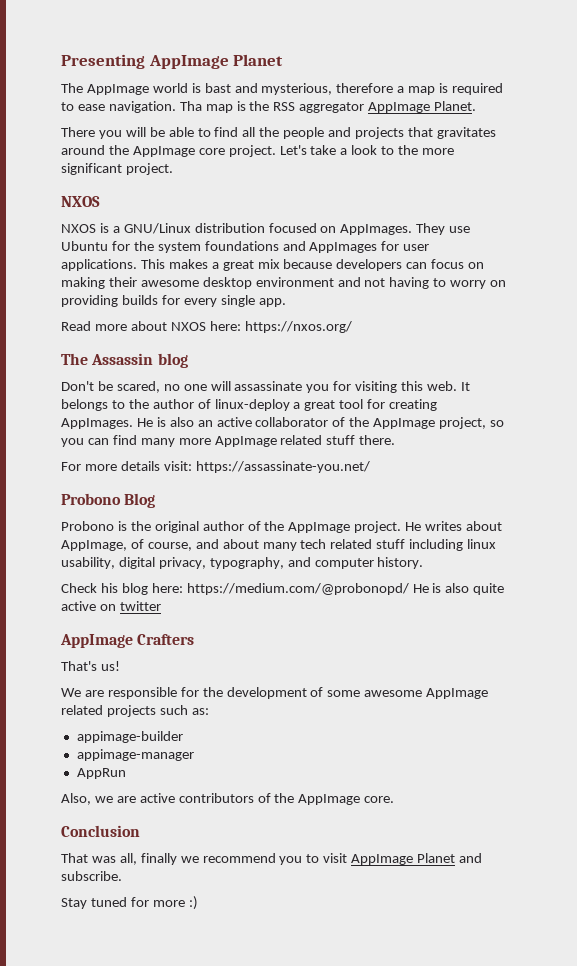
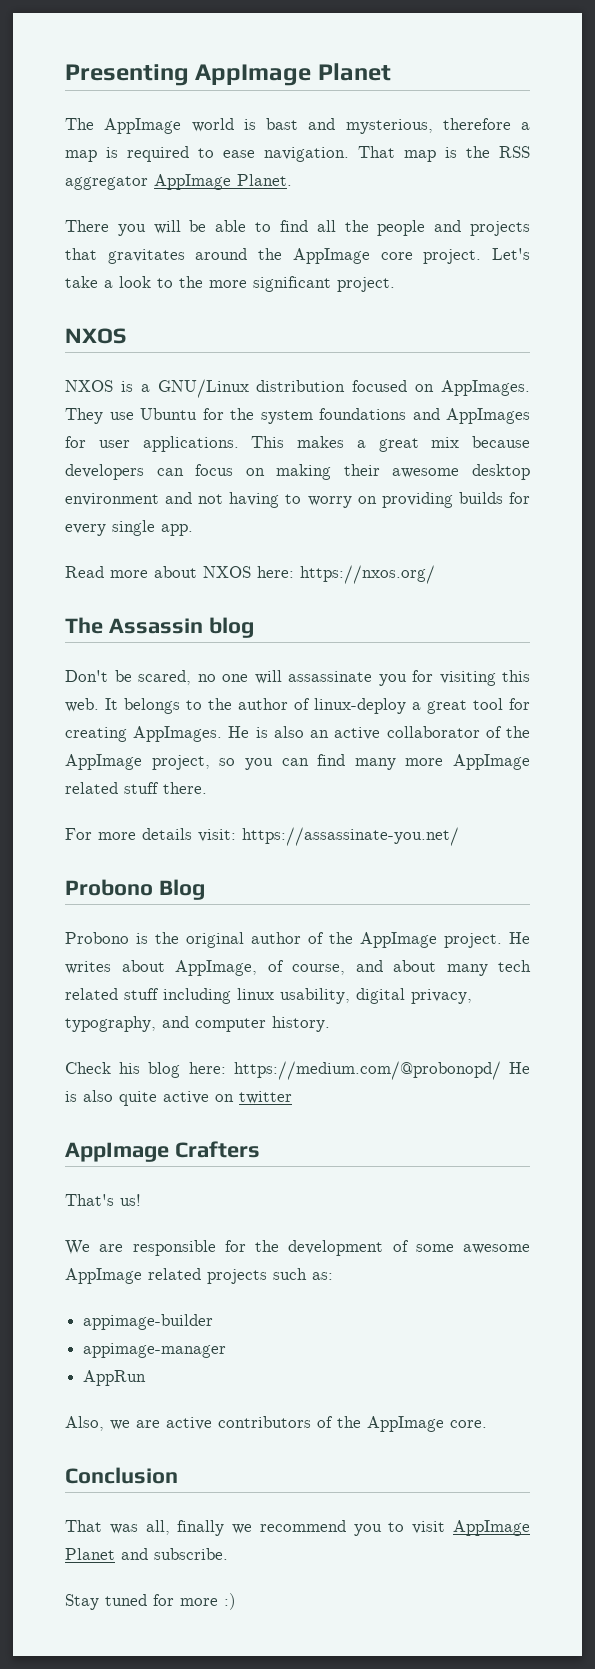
- Tha map is the RSS aggregator AppImage Planet.
+ That map is the RSS aggregator AppImage Planet.

